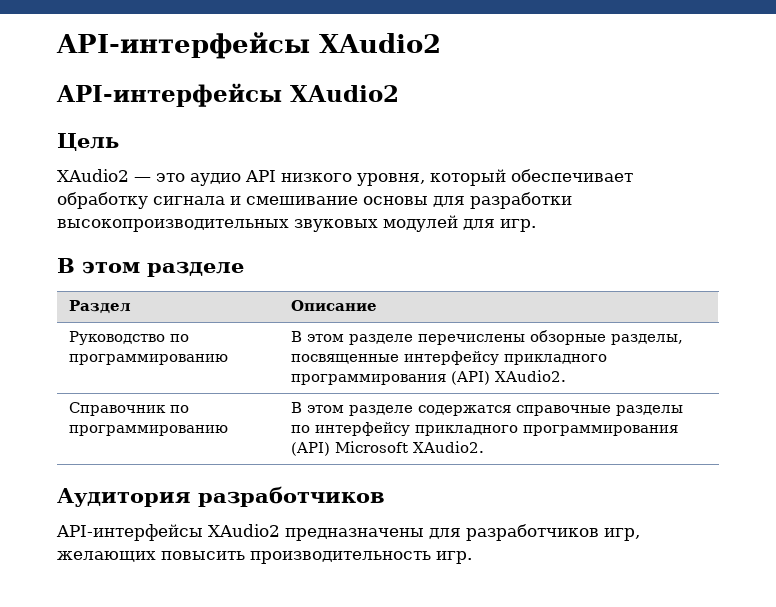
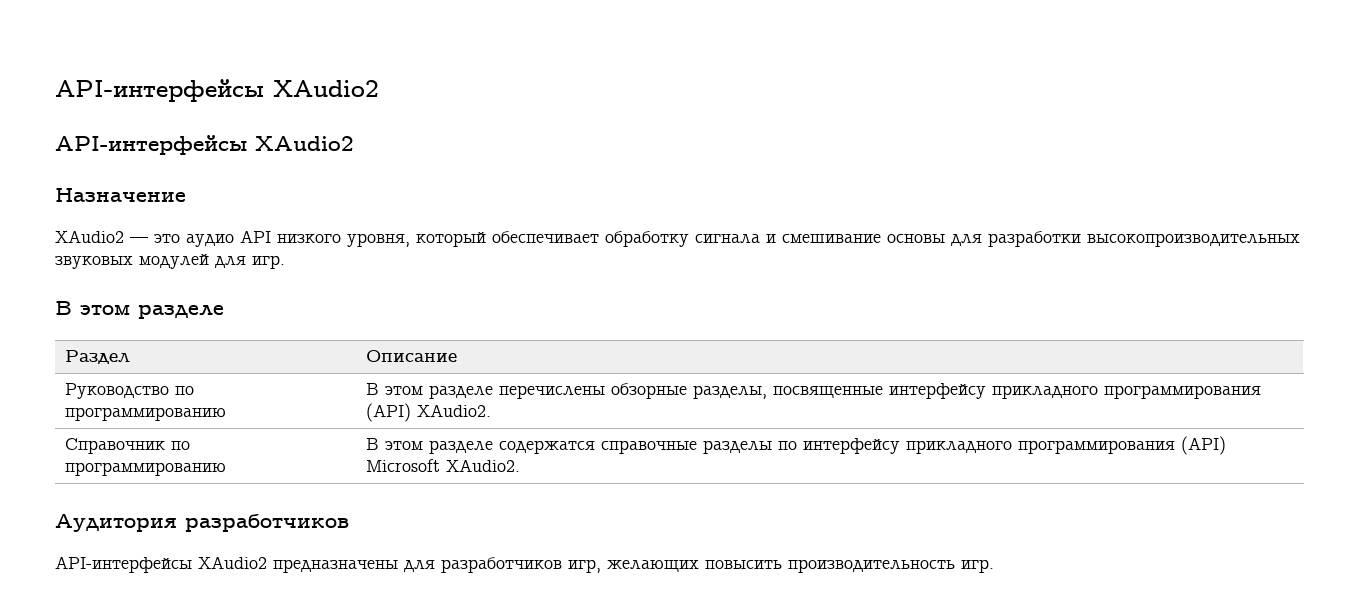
- Цель
+ Назначение

